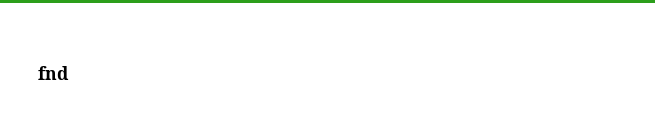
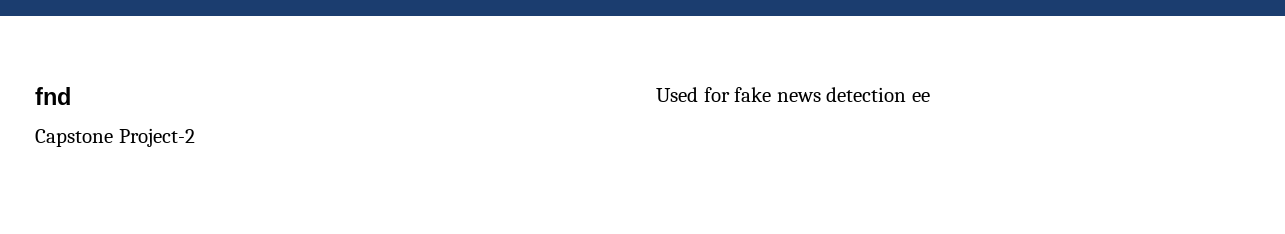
+ Capstone Project-2
+ Used for fake news detection ee

